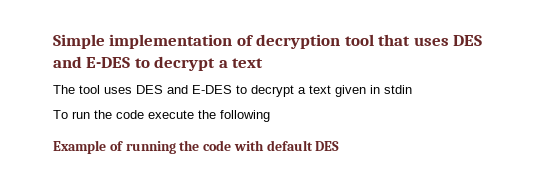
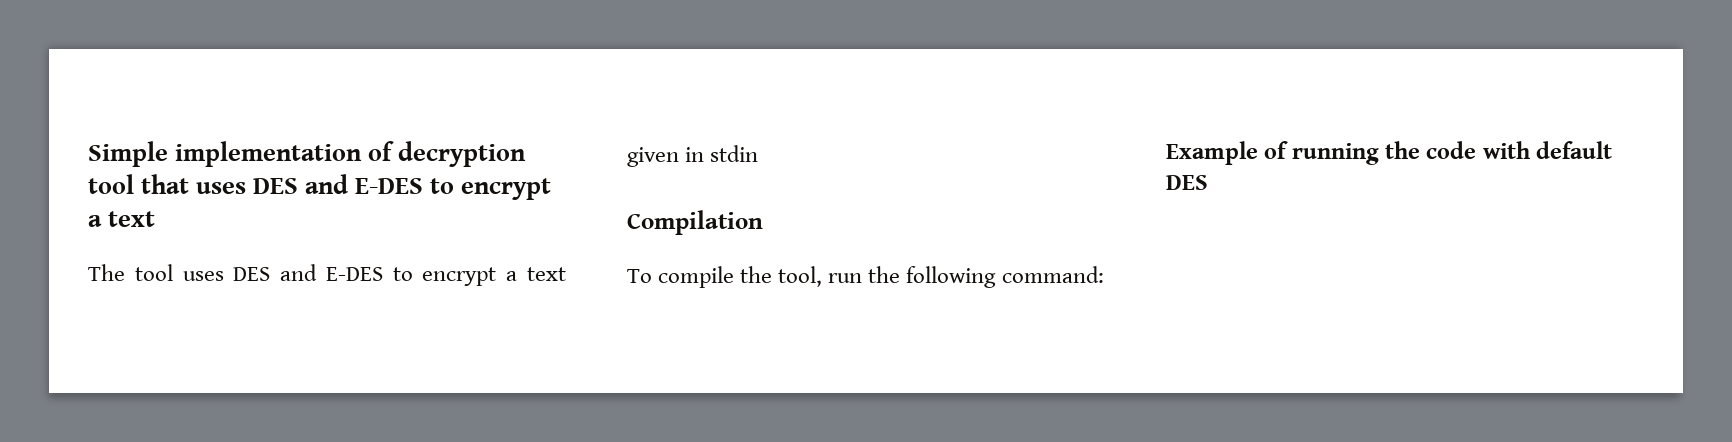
- Simple implementation of decryption tool that uses DES and E-DES to decrypt a text
+ Simple implementation of decryption tool that uses DES and E-DES to encrypt a text
- The tool uses DES and E-DES to decrypt a text given in stdin
+ The tool uses DES and E-DES to encrypt a text given in stdin
+ Compilation
- To run the code execute the following
+ To compile the tool, run the following command:

